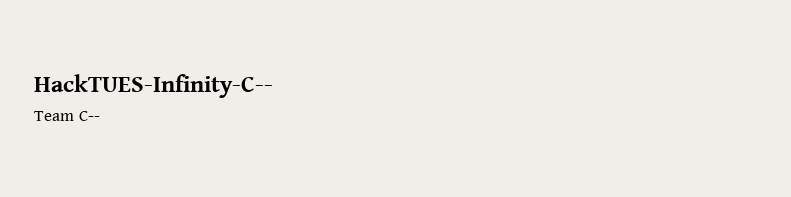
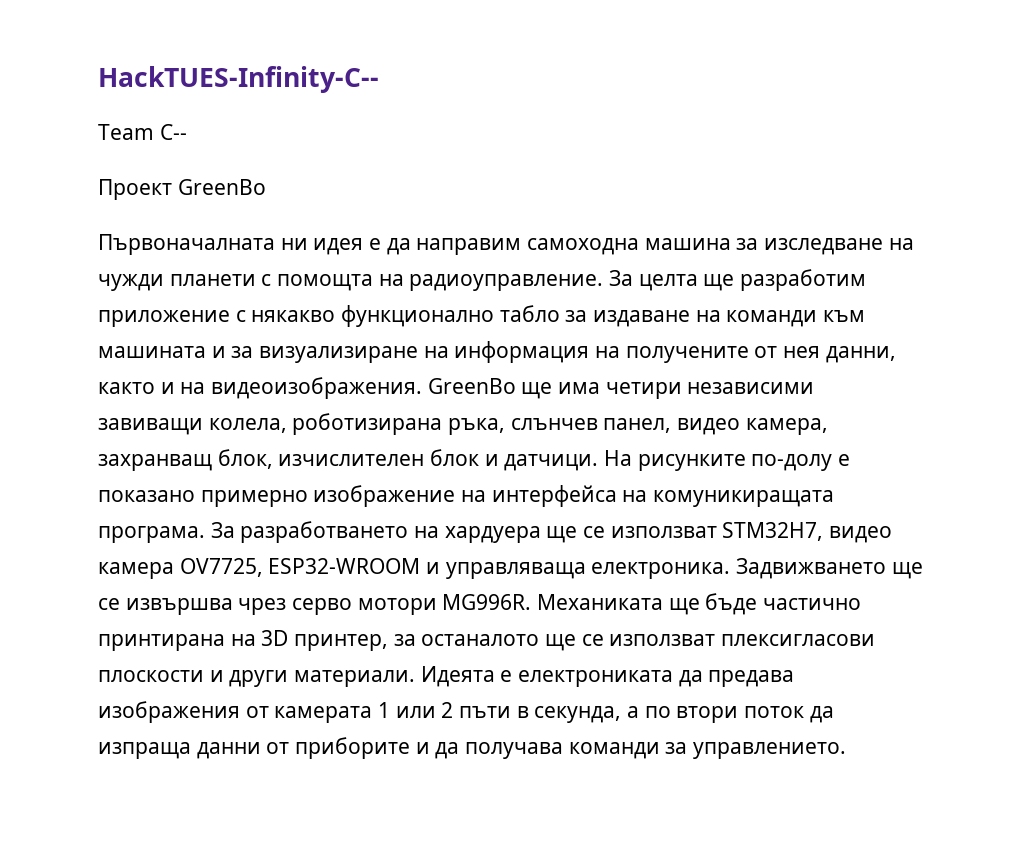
+ Проект GreenBo
+ Първоначалната ни идея е да направим самоходна машина за изследване на чужди планети с помощта на радиоуправление. За целта ще разработим приложение с някакво функционално табло за издаване на команди към машината и за визуализиране на информация на получените от нея данни, както и на видеоизображения. GreenBo ще има четири независими завиващи колела, роботизирана ръка, слънчев панел, видео камера, захранващ блок, изчислителен блок и датчици. На рисунките по-долу е показано примерно изображение на интерфейса на комуникиращата програма. За разработването на хардуера ще се използват STM32H7, видео камера OV7725, ESP32-WROOM и управляваща електроника. Задвижването ще се извършва чрез серво мотори MG996R. Механиката ще бъде частично принтирана на 3D принтер, за останалото ще се използват плексигласови плоскости и други материали. Идеята е електрониката да предава изображения от камерата 1 или 2 пъти в секунда, а по втори поток да изпраща данни от приборите и да получава команди за управлението.

